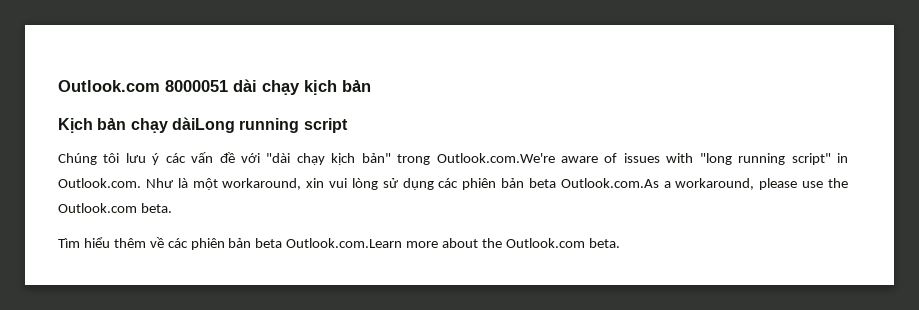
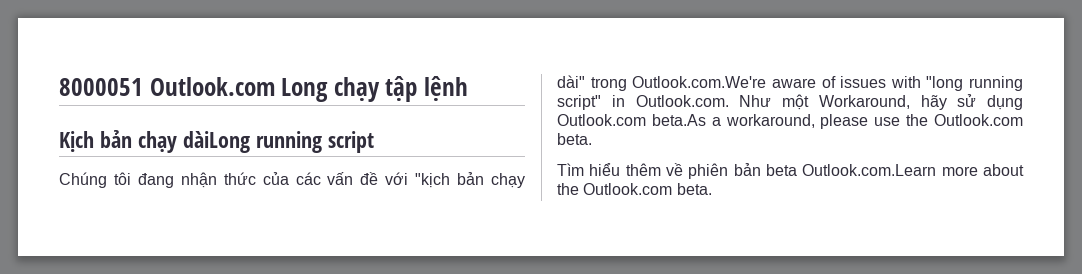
- Outlook.com 8000051 dài chạy kịch bản
+ 8000051 Outlook.com Long chạy tập lệnh
- Chúng tôi lưu ý các vấn đề với "dài chạy kịch bản" trong Outlook.com.We're aware of issues with "long running script" in Outlook.com. Như là một workaround, xin vui lòng sử dụng các phiên bản beta Outlook.com.As a workaround, please use the Outlook.com beta.
+ Chúng tôi đang nhận thức của các vấn đề với "kịch bản chạy dài" trong Outlook.com.We're aware of issues with "long running script" in Outlook.com. Như một Workaround, hãy sử dụng Outlook.com beta.As a workaround, please use the Outlook.com beta.
- Tìm hiểu thêm về các phiên bản beta Outlook.com.Learn more about the Outlook.com beta.
+ Tìm hiểu thêm về phiên bản beta Outlook.com.Learn more about the Outlook.com beta.

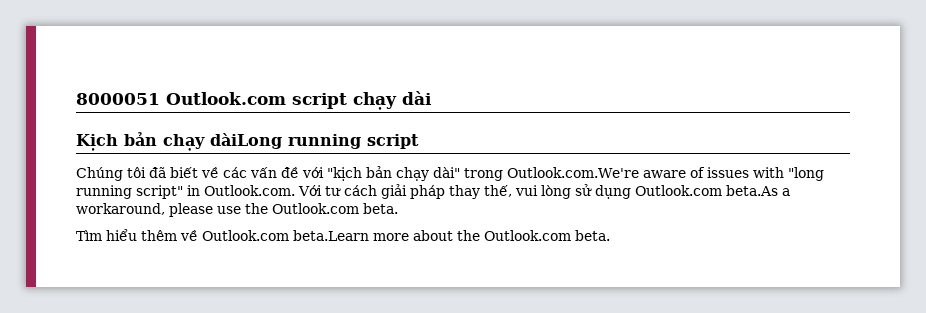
- 8000051 Outlook.com Long chạy tập lệnh
+ 8000051 Outlook.com script chạy dài
- Chúng tôi đang nhận thức của các vấn đề với "kịch bản chạy dài" trong Outlook.com.We're aware of issues with "long running script" in Outlook.com. Như một Workaround, hãy sử dụng Outlook.com beta.As a workaround, please use the Outlook.com beta.
+ Chúng tôi đã biết về các vấn đề với "kịch bản chạy dài" trong Outlook.com.We're aware of issues with "long running script" in Outlook.com. Với tư cách giải pháp thay thế, vui lòng sử dụng Outlook.com beta.As a workaround, please use the Outlook.com beta.
- Tìm hiểu thêm về phiên bản beta Outlook.com.Learn more about the Outlook.com beta.
+ Tìm hiểu thêm về Outlook.com beta.Learn more about the Outlook.com beta.

